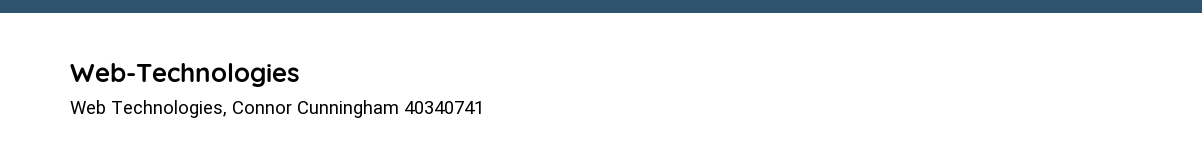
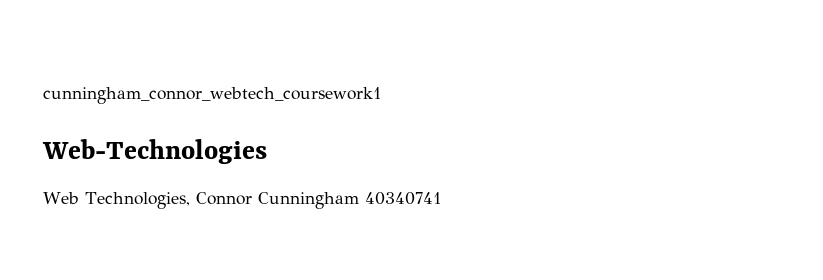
+ cunningham_connor_webtech_coursework1

